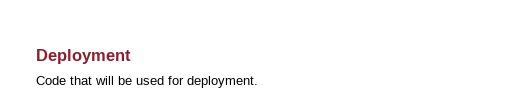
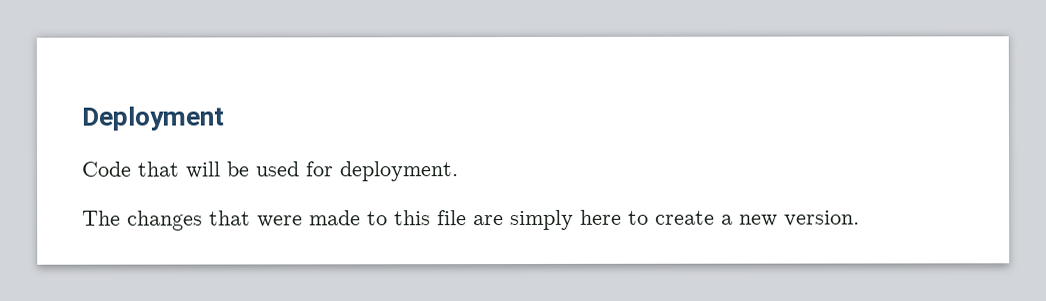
+ The changes that were made to this file are simply here to create a new version.

